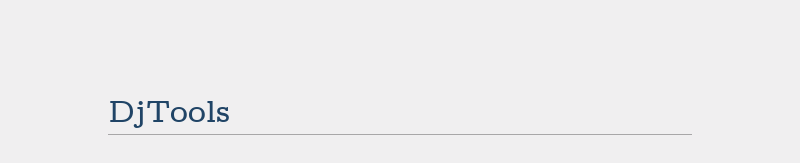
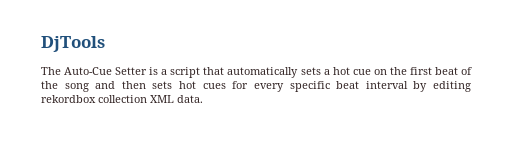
+ The Auto-Cue Setter is a script that automatically sets a hot cue on the first beat of the song and then sets hot cues for every specific beat interval by editing rekordbox collection XML data.

